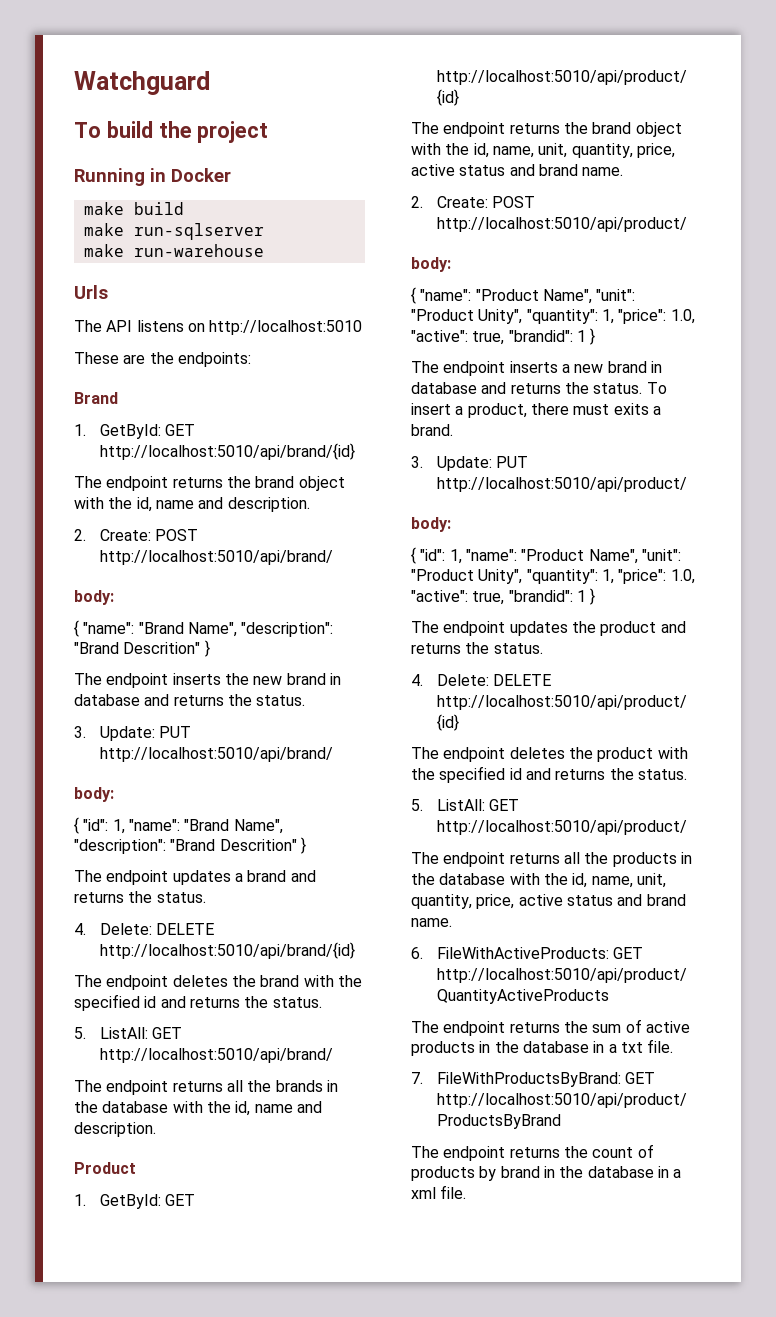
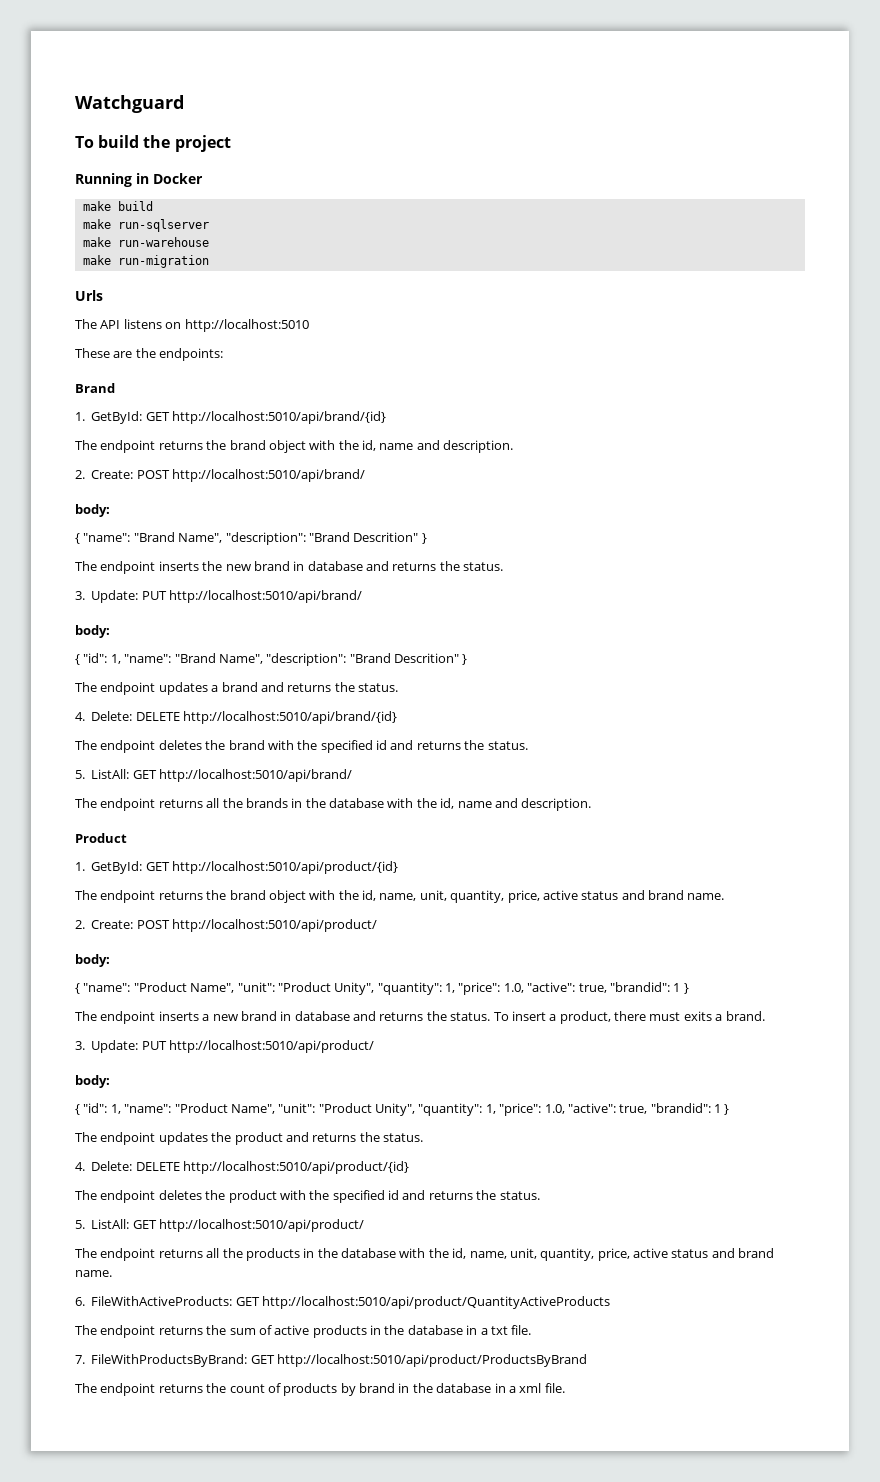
+ make run-migration

